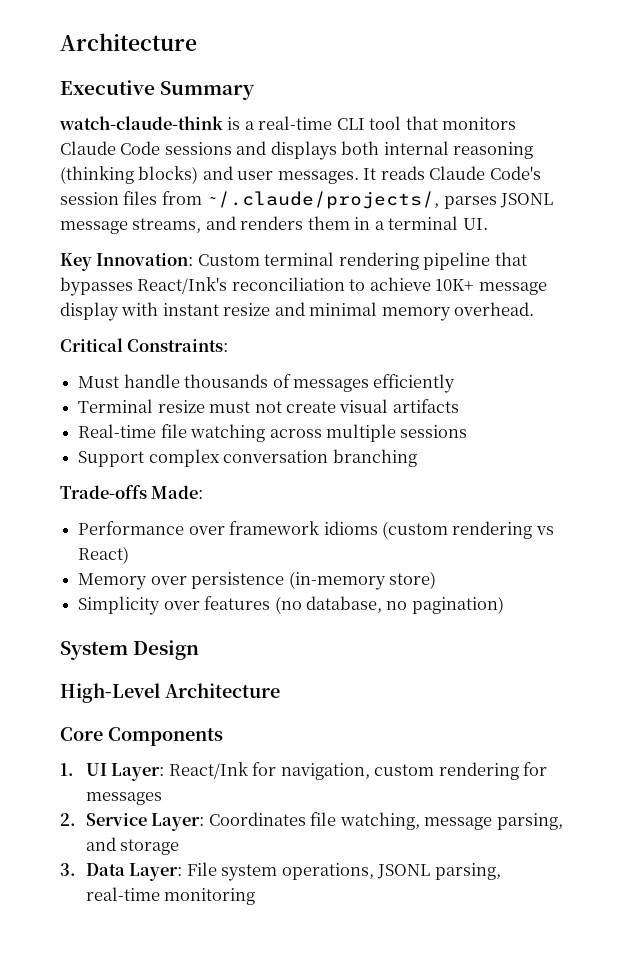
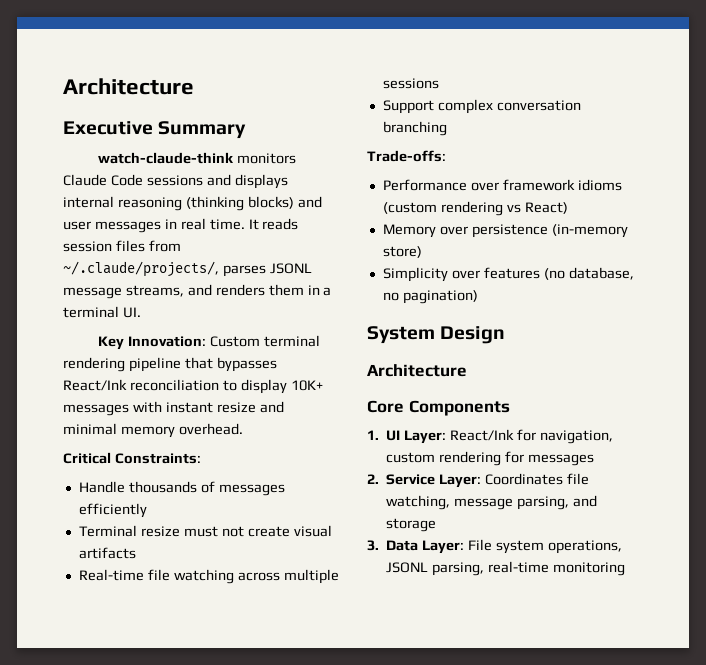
- watch-claude-think is a real-time CLI tool that monitors Claude Code sessions and displays both internal reasoning (thinking blocks) and user messages. It reads Claude Code's session files from ~/.claude/projects/, parses JSONL message streams, and renders them in a terminal UI.
+ watch-claude-think monitors Claude Code sessions and displays internal reasoning (thinking blocks) and user messages in real time. It reads session files from ~/.claude/projects/, parses JSONL message streams, and renders them in a terminal UI.
- Key Innovation: Custom terminal rendering pipeline that bypasses React/Ink's reconciliation to achieve 10K+ message display with instant resize and minimal memory overhead.
+ Key Innovation: Custom terminal rendering pipeline that bypasses React/Ink reconciliation to display 10K+ messages with instant resize and minimal memory overhead.
- Must handle thousands of messages efficiently
+ Handle thousands of messages efficiently
- Trade-offs Made:
+ Trade-offs:
  System Design
- High-Level Architecture
+ Architecture

